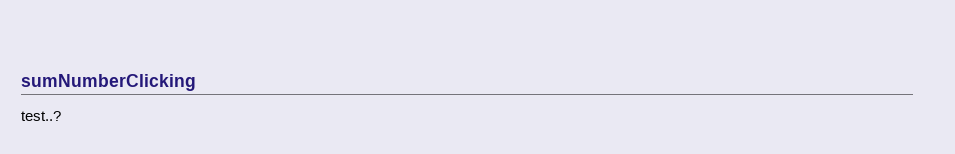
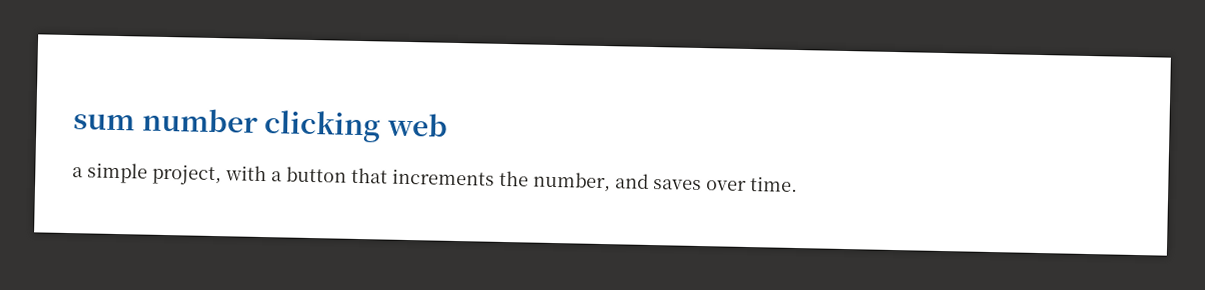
- sumNumberClicking
- test..?
+ sum number clicking web
+ a simple project, with a button that increments the number, and saves over time.

